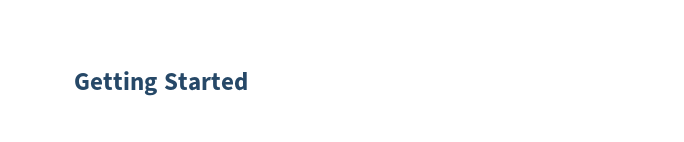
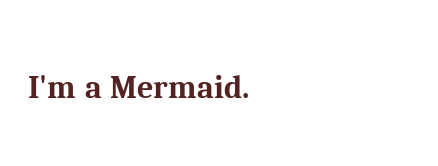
- Getting Started
+ I'm a Mermaid.

